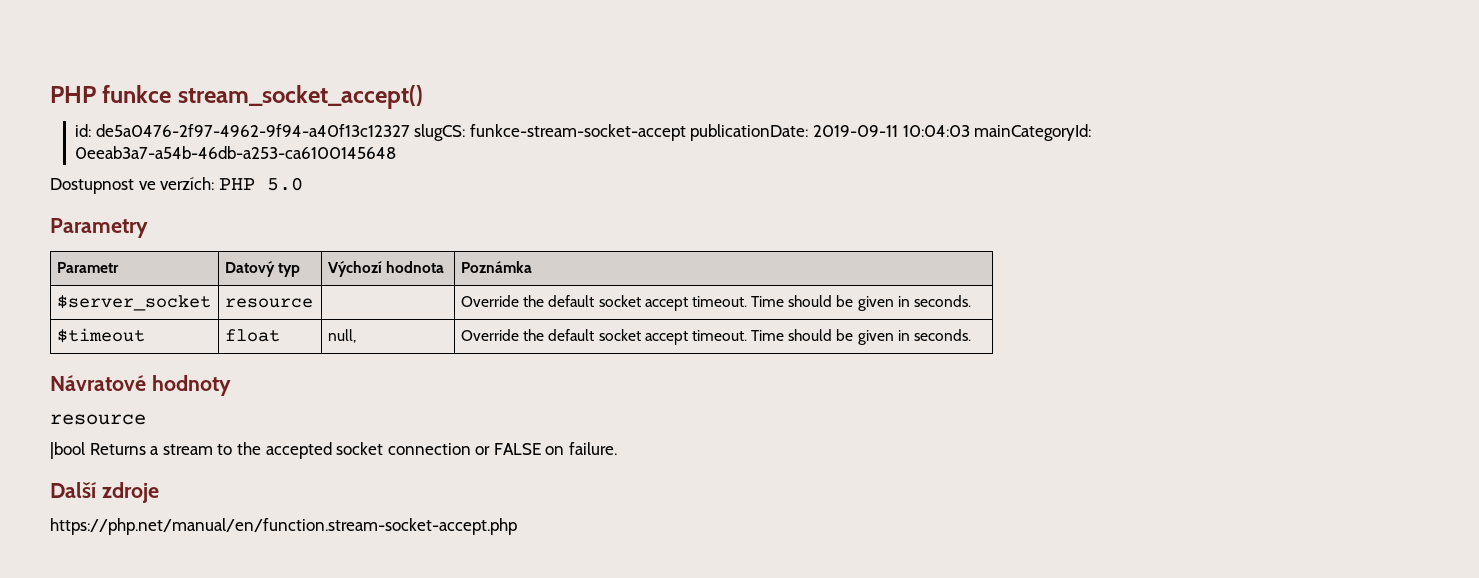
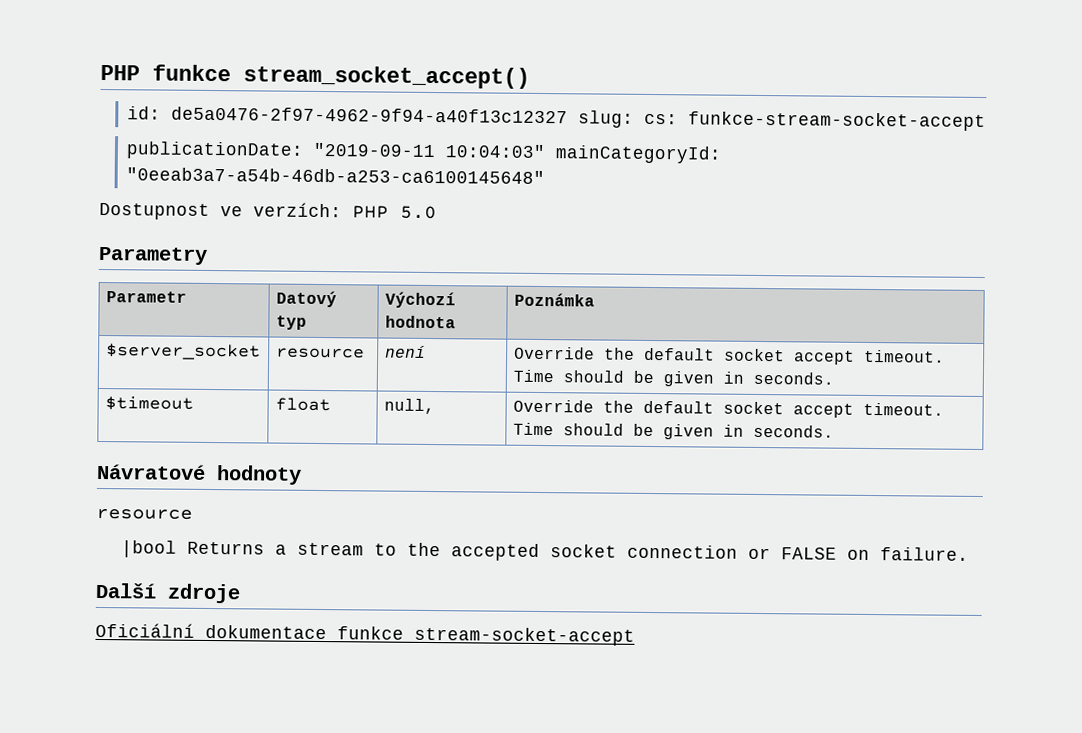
- id: de5a0476-2f97-4962-9f94-a40f13c12327 slugCS: funkce-stream-socket-accept publicationDate: 2019-09-11 10:04:03 mainCategoryId: 0eeab3a7-a54b-46db-a253-ca6100145648
+ id: de5a0476-2f97-4962-9f94-a40f13c12327 slug: cs: funkce-stream-socket-accept
+ publicationDate: "2019-09-11 10:04:03" mainCategoryId: "0eeab3a7-a54b-46db-a253-ca6100145648"
- $server_socket | resource | | Override the default socket accept timeout. Time should be given in seconds.
+ $server_socket | resource | není | Override the default socket accept timeout. Time should be given in seconds.
- https://php.net/manual/en/function.stream-socket-accept.php
+ Oficiální dokumentace funkce stream-socket-accept

